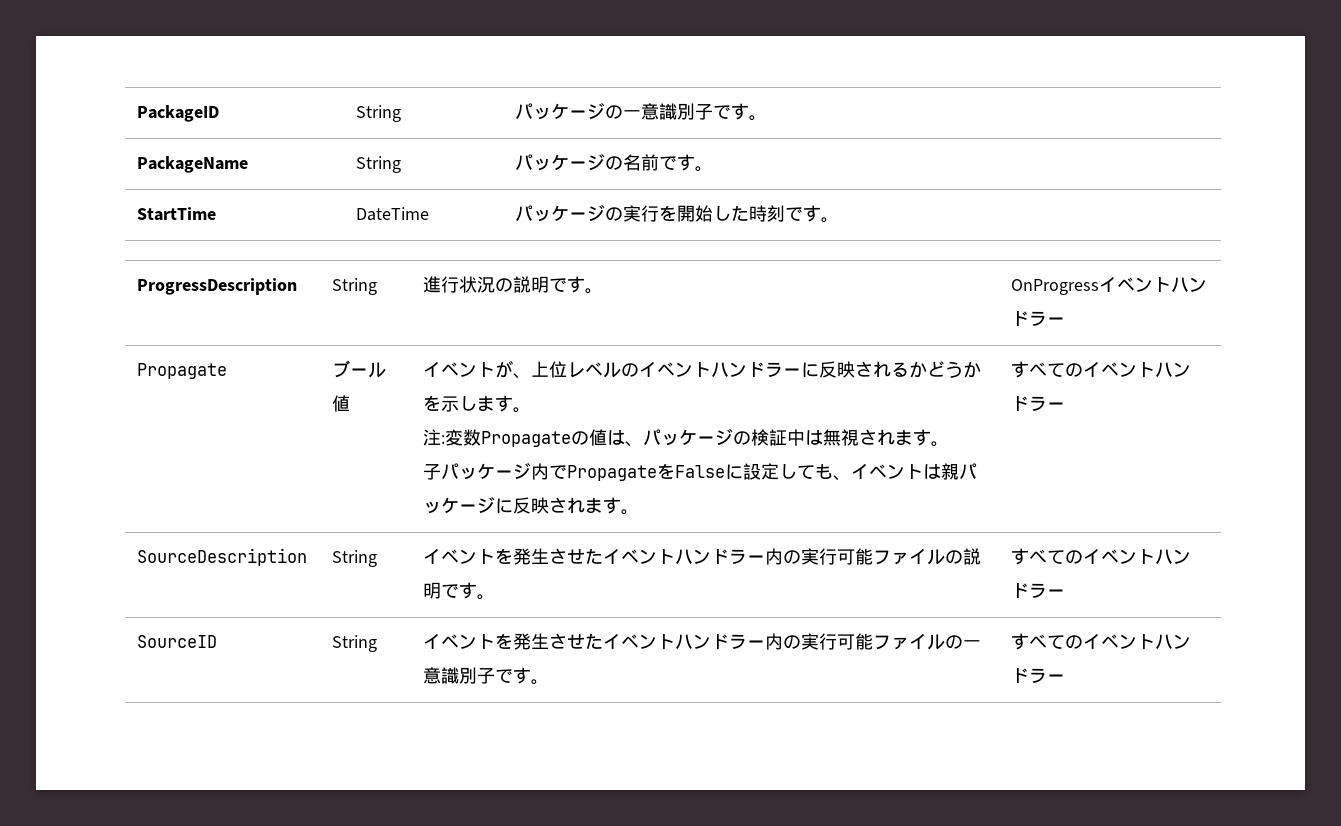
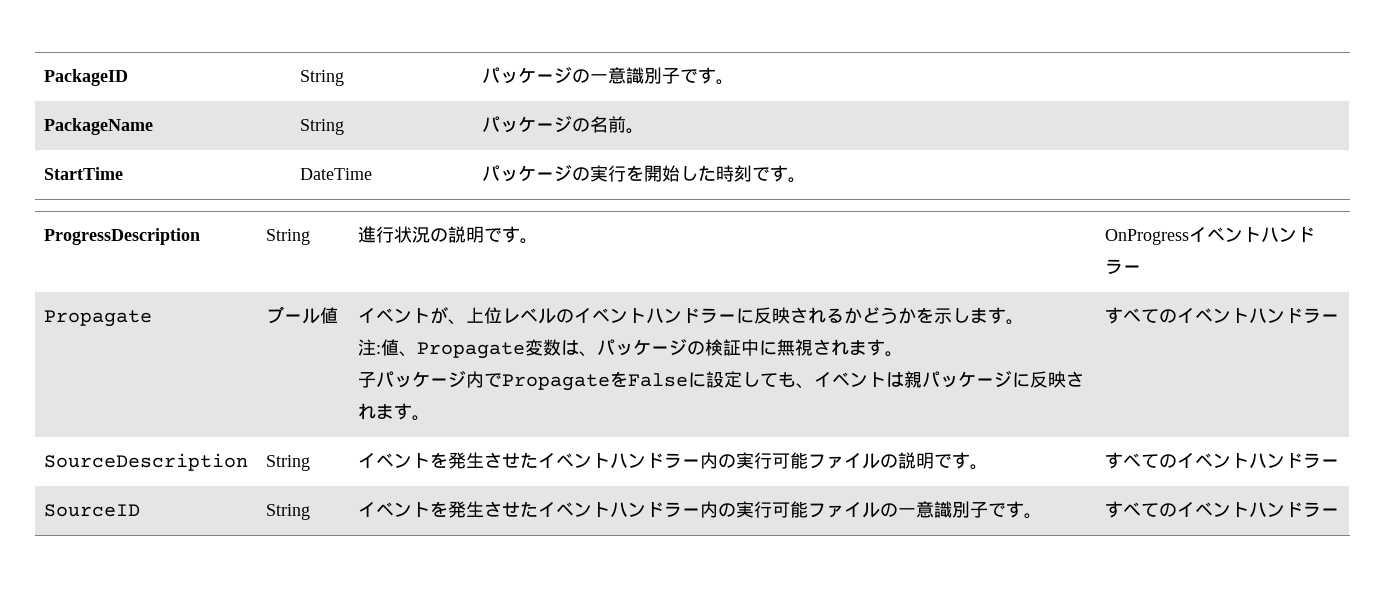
- PackageName | String | パッケージの名前です。
+ PackageName | String | パッケージの名前。
- 注:変数Propagateの値は、パッケージの検証中は無視されます。
+ 注:値、Propagate変数は、パッケージの検証中に無視されます。

